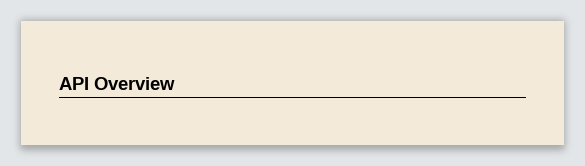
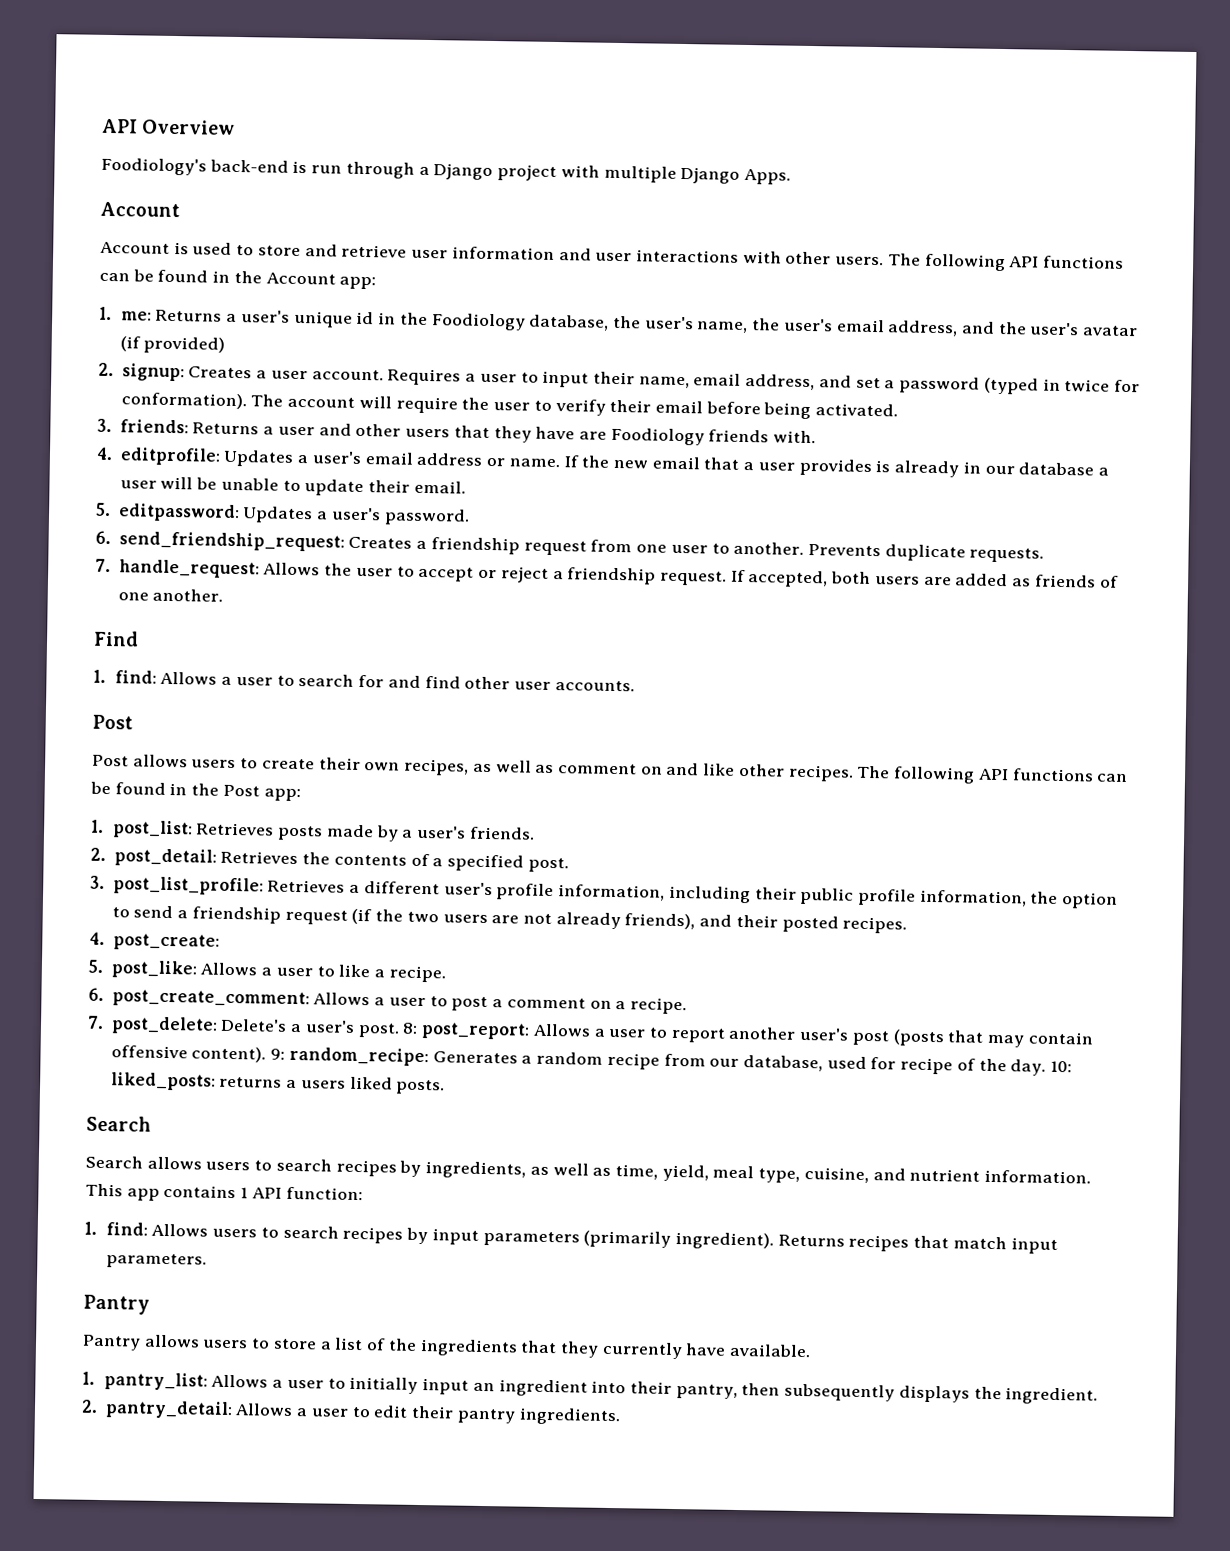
+ Foodiology's back-end is run through a Django project with multiple Django Apps.
+ Account
+ Account is used to store and retrieve user information and user interactions with other users. The following API functions can be found in the Account app:
+ 1. me: Returns a user's unique id in the Foodiology database, the user's name, the user's email address, and the user's avatar (if provided)
+ 2. signup: Creates a user account. Requires a user to input their name, email address, and set a password (typed in twice for conformation). The account will require the user to verify their email before being activated.
+ 3. friends: Returns a user and other users that they have are Foodiology friends with.
+ 4. editprofile: Updates a user's email address or name. If the new email that a user provides is already in our database a user will be unable to update their email.
+ 5. editpassword: Updates a user's password.
+ 6. send_friendship_request: Creates a friendship request from one user to another. Prevents duplicate requests.
+ 7. handle_request: Allows the user to accept or reject a friendship request. If accepted, both users are added as friends of one another.
+ Find
+ 1. find: Allows a user to search for and find other user accounts.
+ Post
+ Post allows users to create their own recipes, as well as comment on and like other recipes. The following API functions can be found in the Post app:
+ 1. post_list: Retrieves posts made by a user's friends.
+ 2. post_detail: Retrieves the contents of a specified post.
+ 3. post_list_profile: Retrieves a different user's profile information, including their public profile information, the option to send a friendship request (if the two users are not already friends), and their posted recipes.
+ 4. post_create:
+ 5. post_like: Allows a user to like a recipe.
+ 6. post_create_comment: Allows a user to post a comment on a recipe.
+ 7. post_delete: Delete's a user's post. 8: post_report: Allows a user to report another user's post (posts that may contain offensive content). 9: random_recipe: Generates a random recipe from our database, used for recipe of the day. 10: liked_posts: returns a users liked posts.
+ Search
+ Search allows users to search recipes by ingredients, as well as time, yield, meal type, cuisine, and nutrient information. This app contains 1 API function:
+ 1. find: Allows users to search recipes by input parameters (primarily ingredient). Returns recipes that match input parameters.
+ Pantry
+ Pantry allows users to store a list of the ingredients that they currently have available.
+ 1. pantry_list: Allows a user to initially input an ingredient into their pantry, then subsequently displays the ingredient.
+ 2. pantry_detail: Allows a user to edit their pantry ingredients.

